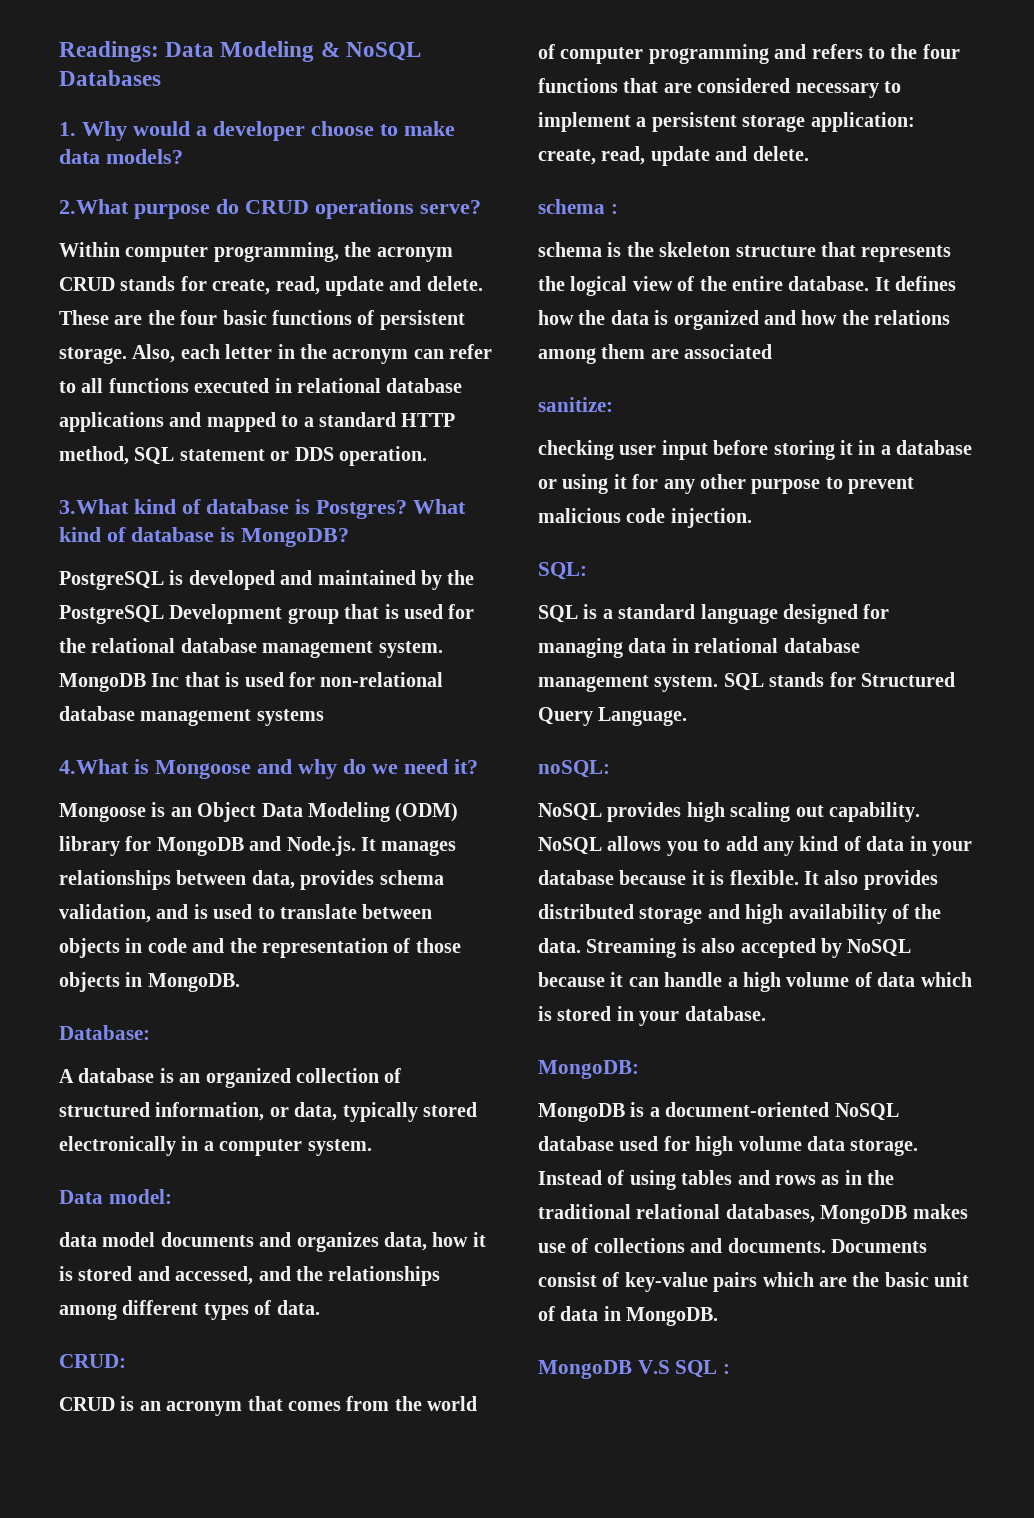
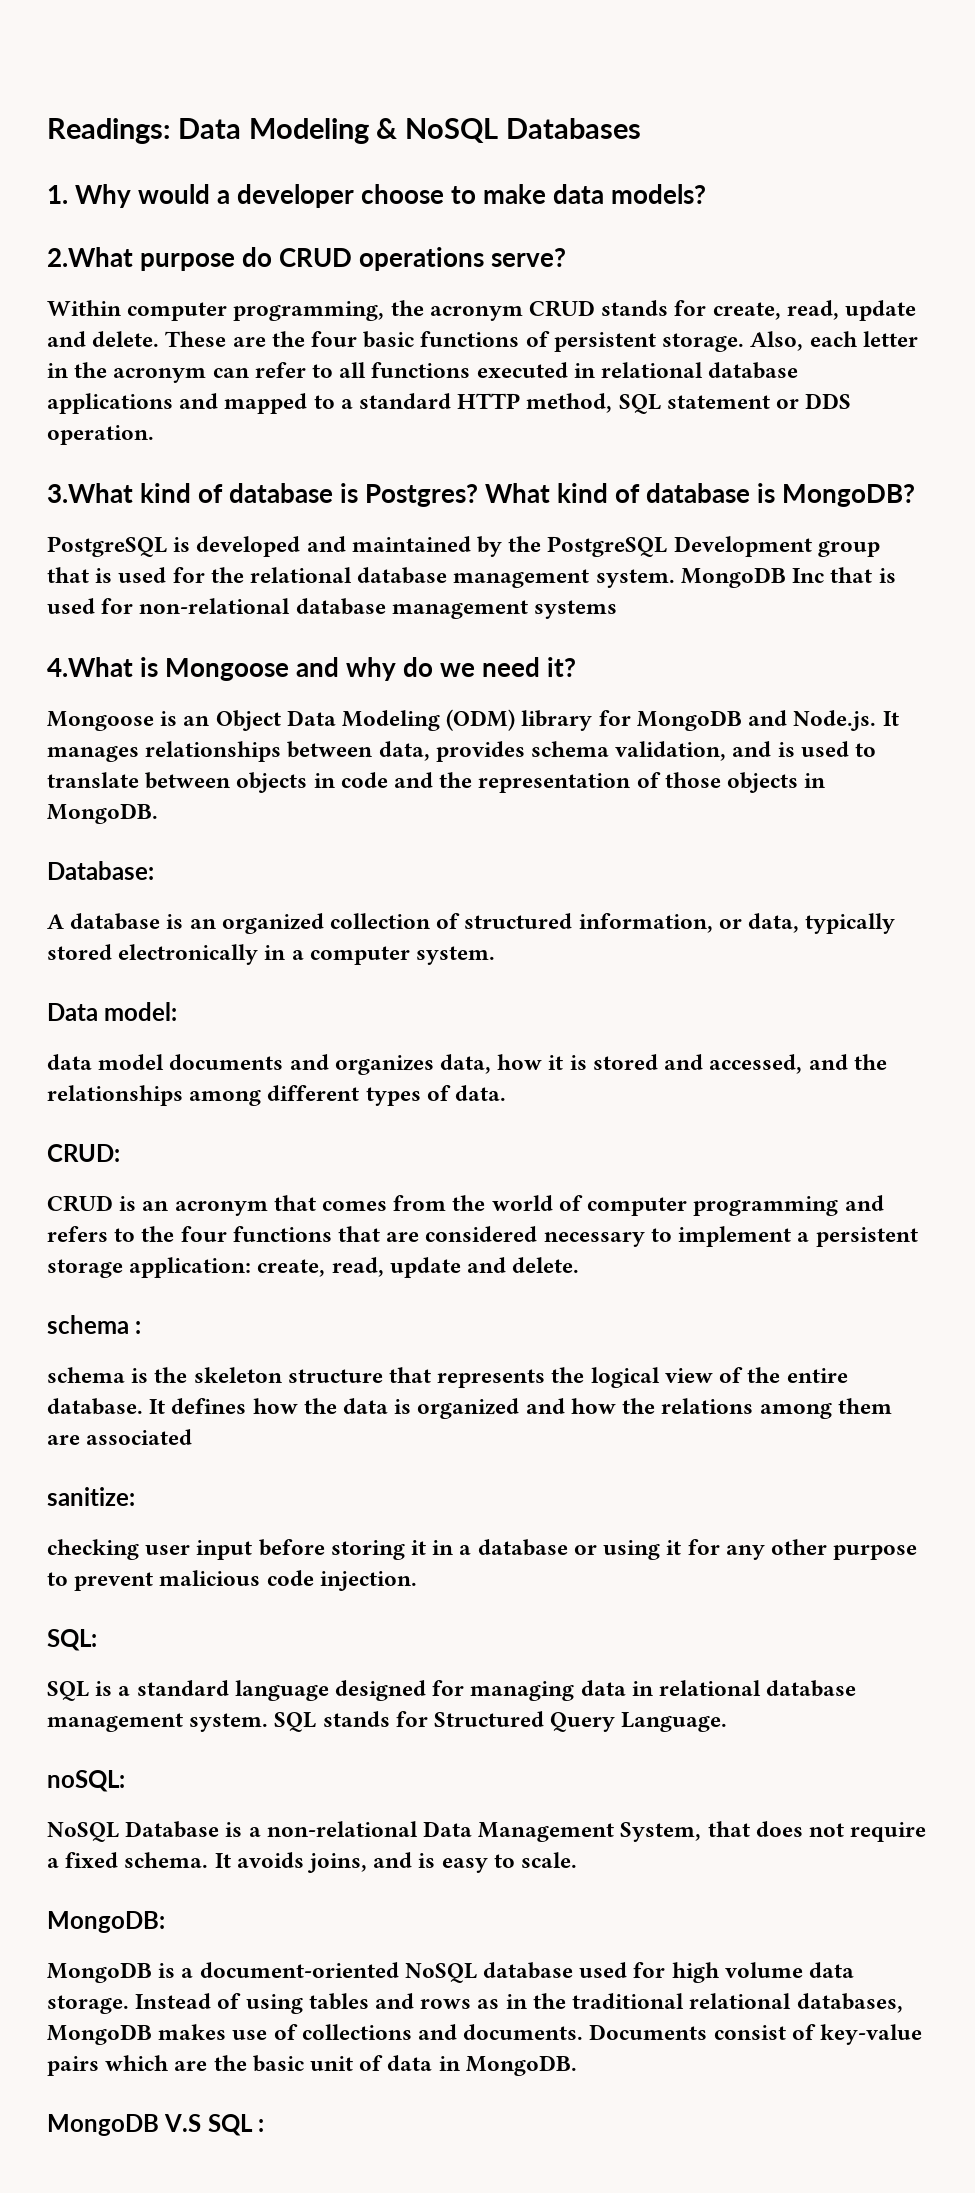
- NoSQL provides high scaling out capability. NoSQL allows you to add any kind of data in your database because it is flexible. It also provides distributed storage and high availability of the data. Streaming is also accepted by NoSQL because it can handle a high volume of data which is stored in your database.
+ NoSQL Database is a non-relational Data Management System, that does not require a fixed schema. It avoids joins, and is easy to scale.

